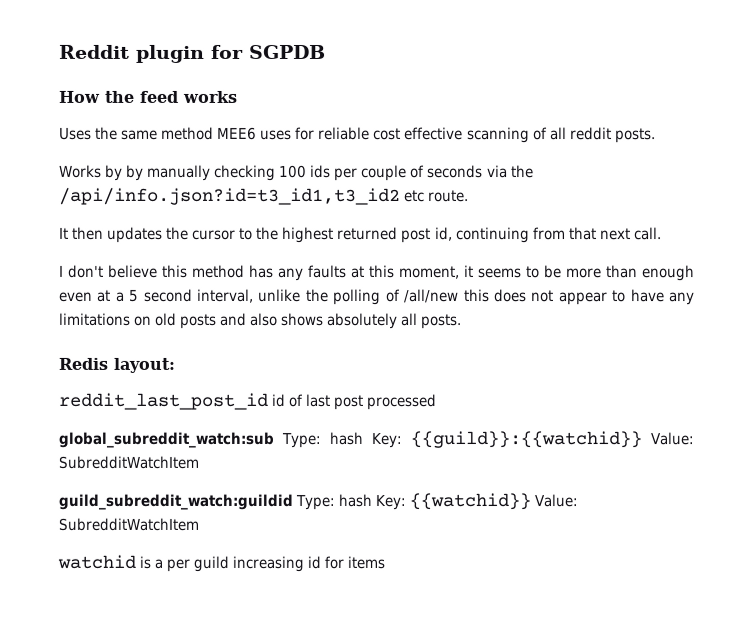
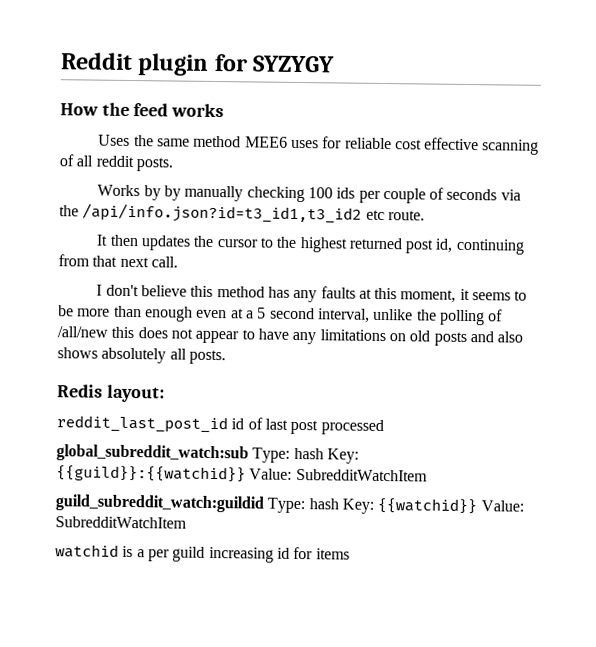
- Reddit plugin for SGPDB
+ Reddit plugin for SYZYGY

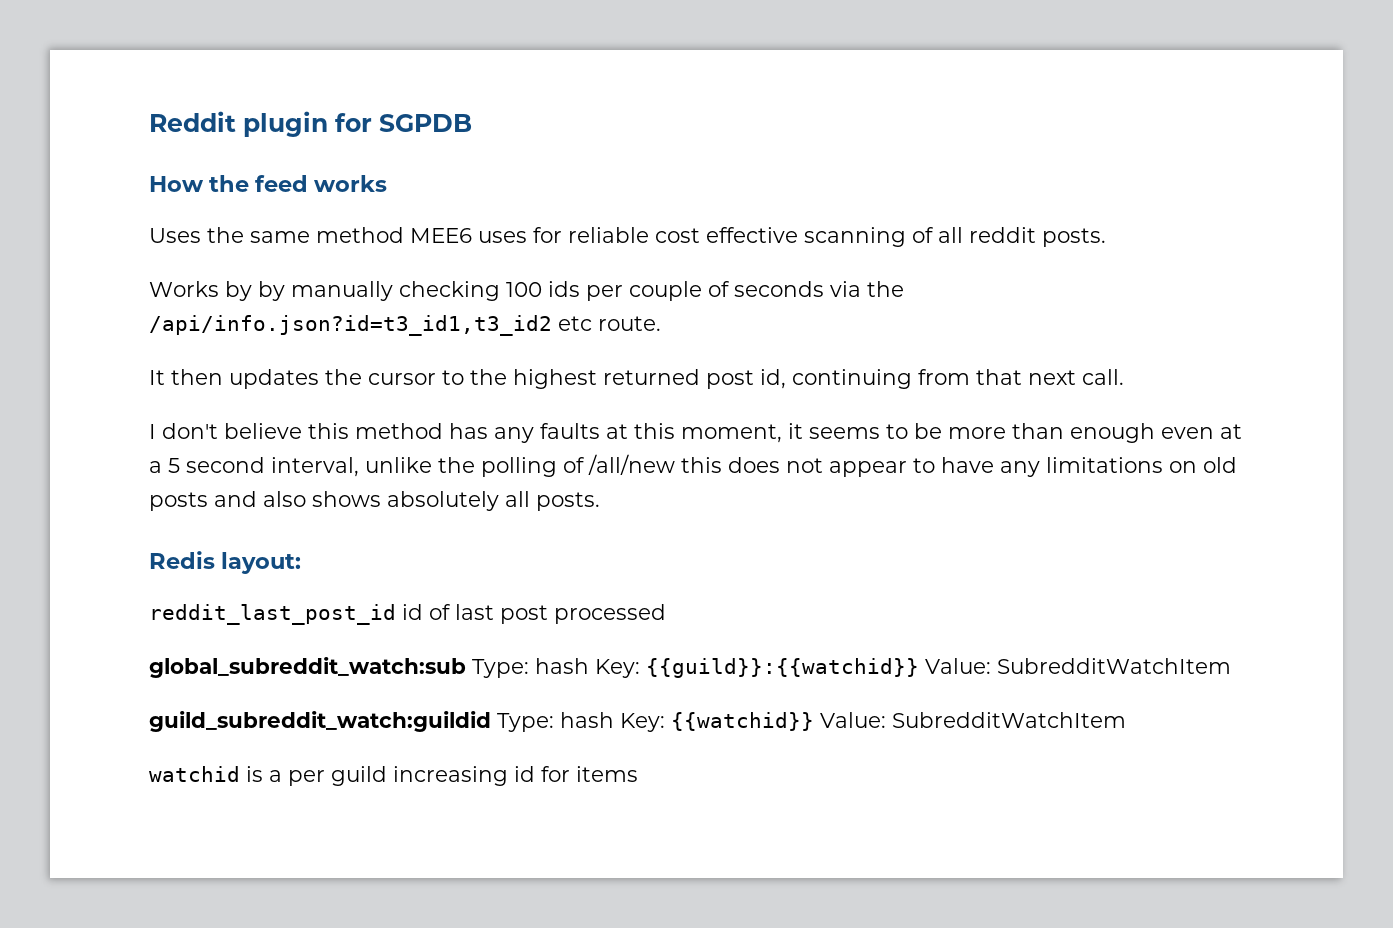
- Reddit plugin for SYZYGY
+ Reddit plugin for SGPDB

